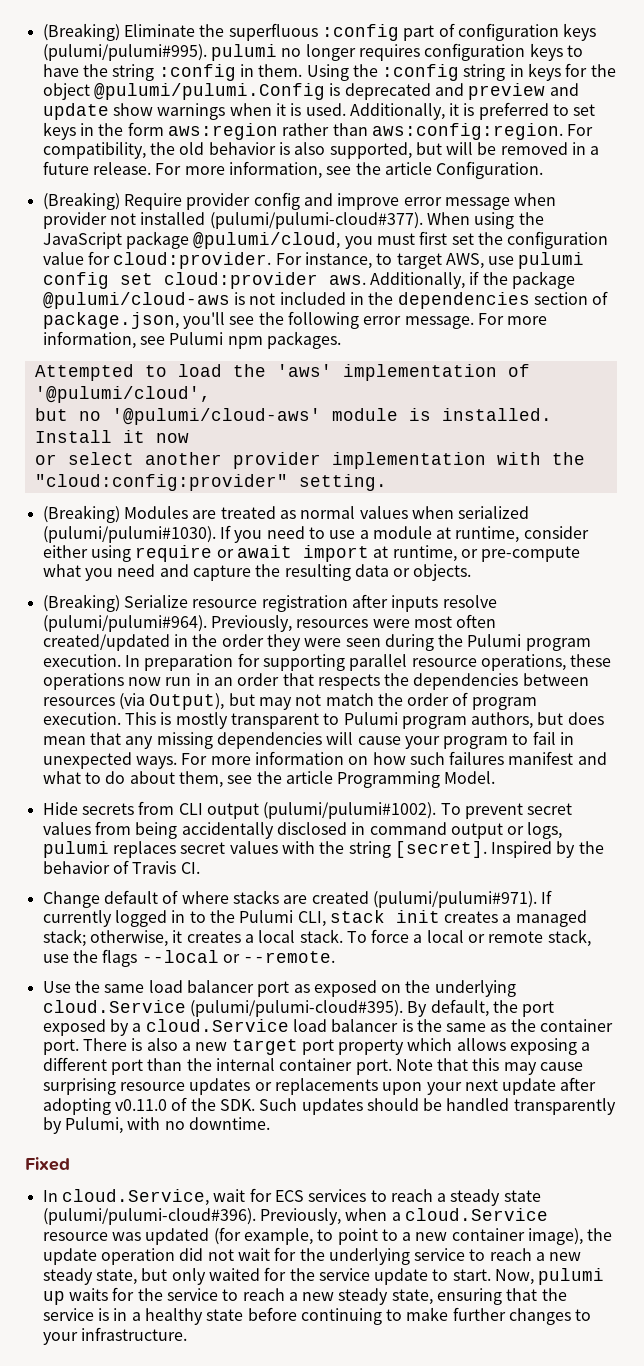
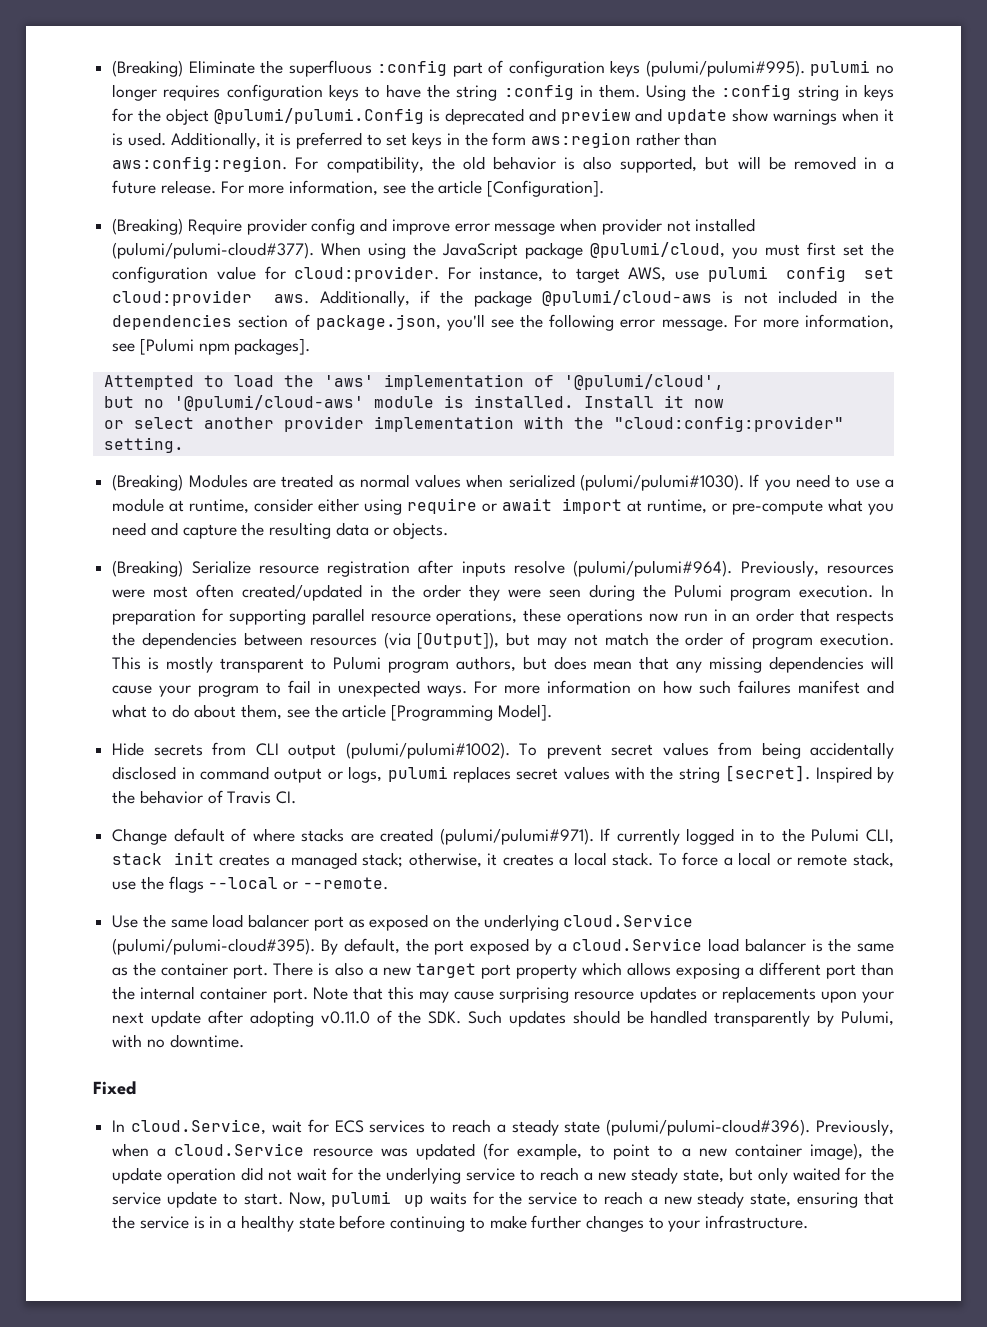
- For more information, see the article Configuration.
+ For more information, see the article [Configuration].
- For more information, see Pulumi npm packages.
+ For more information, see [Pulumi npm packages].
- In preparation for supporting parallel resource operations, these operations now run in an order that respects the dependencies between resources (via Output), but may not match the order of program execution.
+ In preparation for supporting parallel resource operations, these operations now run in an order that respects the dependencies between resources (via [Output]), but may not match the order of program execution.
- For more information on how such failures manifest and what to do about them, see the article Programming Model.
+ For more information on how such failures manifest and what to do about them, see the article [Programming Model].

